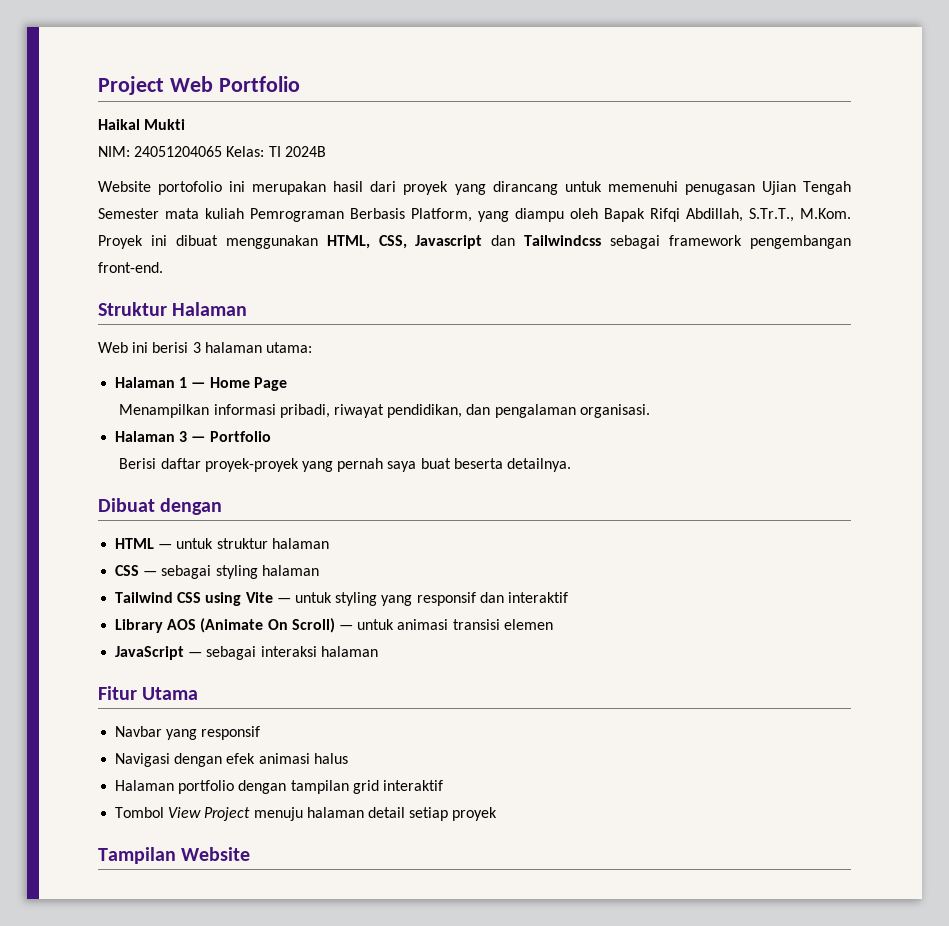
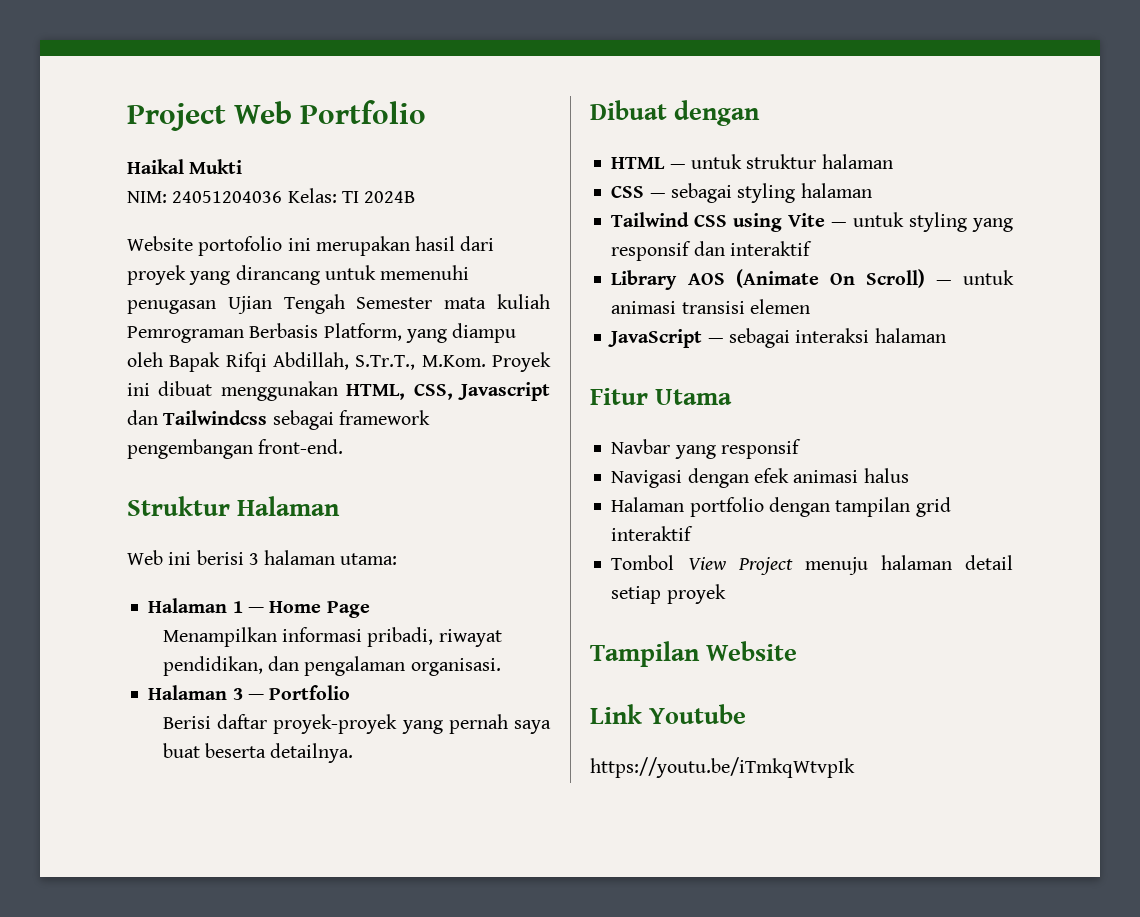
- NIM: 24051204065 Kelas: TI 2024B
+ NIM: 24051204036 Kelas: TI 2024B
+ Link Youtube
+ https://youtu.be/iTmkqWtvpIk

